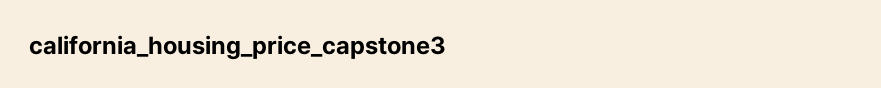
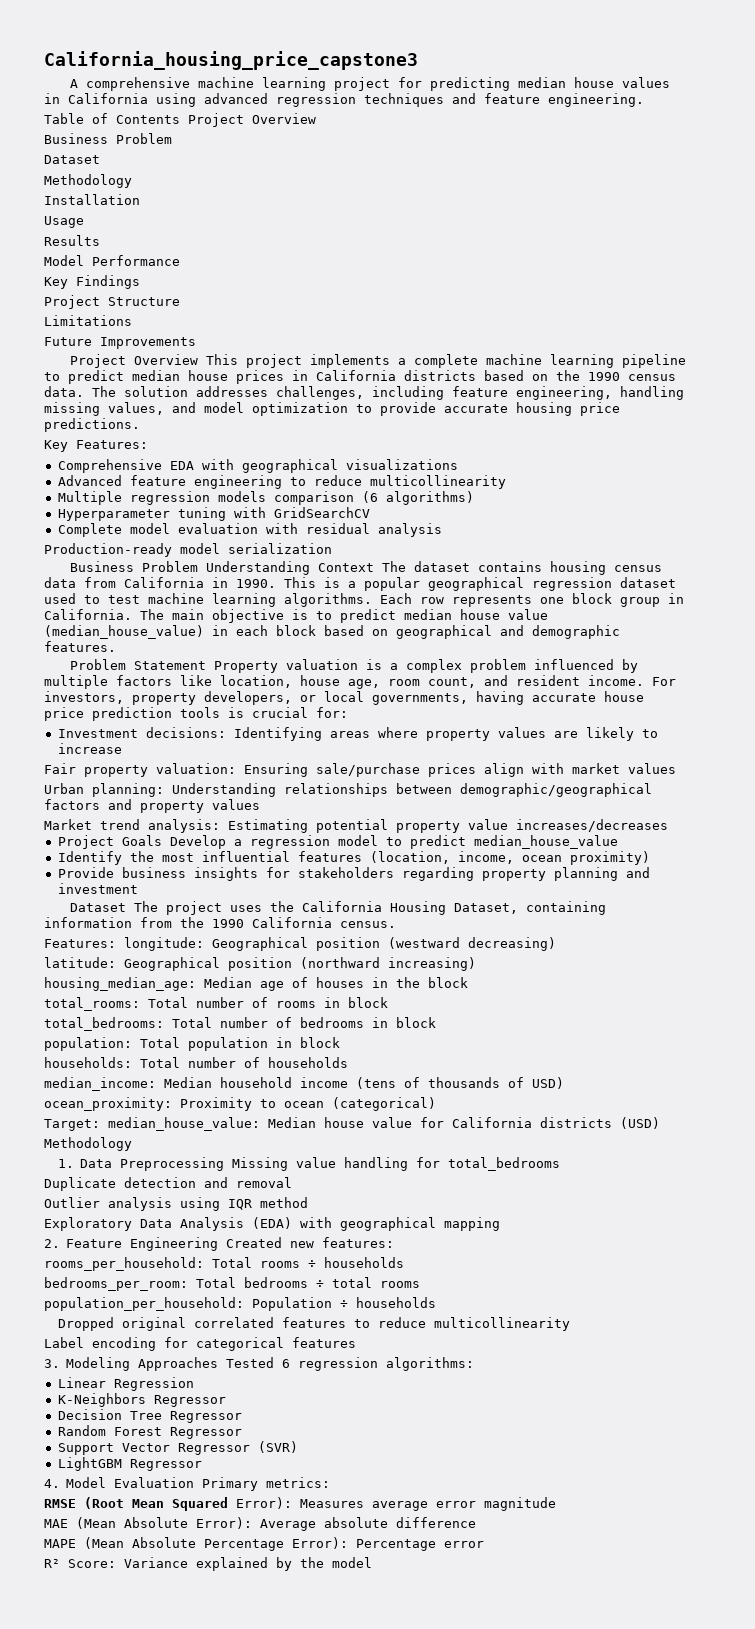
- california_housing_price_capstone3
+ California_housing_price_capstone3
+ A comprehensive machine learning project for predicting median house values in California using advanced regression techniques and feature engineering.
+ Table of Contents Project Overview
+ Business Problem
+ Dataset
+ Methodology
+ Installation
+ Usage
+ Results
+ Model Performance
+ Key Findings
+ Project Structure
+ Limitations
+ Future Improvements
+ Project Overview This project implements a complete machine learning pipeline to predict median house prices in California districts based on the 1990 census data. The solution addresses challenges, including feature engineering, handling missing values, and model optimization to provide accurate housing price predictions.
+ Key Features:
+ Comprehensive EDA with geographical visualizations
+ Advanced feature engineering to reduce multicollinearity
+ Multiple regression models comparison (6 algorithms)
+ Hyperparameter tuning with GridSearchCV
+ Complete model evaluation with residual analysis
+ Production-ready model serialization
+ Business Problem Understanding Context The dataset contains housing census data from California in 1990. This is a popular geographical regression dataset used to test machine learning algorithms. Each row represents one block group in California. The main objective is to predict median house value (median_house_value) in each block based on geographical and demographic features.
+ Problem Statement Property valuation is a complex problem influenced by multiple factors like location, house age, room count, and resident income. For investors, property developers, or local governments, having accurate house price prediction tools is crucial for:
+ Investment decisions: Identifying areas where property values are likely to increase
+ Fair property valuation: Ensuring sale/purchase prices align with market values
+ Urban planning: Understanding relationships between demographic/geographical factors and property values
+ Market trend analysis: Estimating potential property value increases/decreases
+ Project Goals Develop a regression model to predict median_house_value
+ Identify the most influential features (location, income, ocean proximity)
+ Provide business insights for stakeholders regarding property planning and investment
+ Dataset The project uses the California Housing Dataset, containing information from the 1990 California census.
+ Features: longitude: Geographical position (westward decreasing)
+ latitude: Geographical position (northward increasing)
+ housing_median_age: Median age of houses in the block
+ total_rooms: Total number of rooms in block
+ total_bedrooms: Total number of bedrooms in block
+ population: Total population in block
+ households: Total number of households
+ median_income: Median household income (tens of thousands of USD)
+ ocean_proximity: Proximity to ocean (categorical)
+ Target: median_house_value: Median house value for California districts (USD)
+ Methodology
+ 1. Data Preprocessing Missing value handling for total_bedrooms
+ Duplicate detection and removal
+ Outlier analysis using IQR method
+ Exploratory Data Analysis (EDA) with geographical mapping
+ 2. Feature Engineering Created new features:
+ rooms_per_household: Total rooms ÷ households
+ bedrooms_per_room: Total bedrooms ÷ total rooms
+ population_per_household: Population ÷ households
+ Dropped original correlated features to reduce multicollinearity
+ Label encoding for categorical features
+ 3. Modeling Approaches Tested 6 regression algorithms:
+ Linear Regression
+ K-Neighbors Regressor
+ Decision Tree Regressor
+ Random Forest Regressor
+ Support Vector Regressor (SVR)
+ LightGBM Regressor
+ 4. Model Evaluation Primary metrics:
+ RMSE (Root Mean Squared Error): Measures average error magnitude
+ MAE (Mean Absolute Error): Average absolute difference
+ MAPE (Mean Absolute Percentage Error): Percentage error
+ R² Score: Variance explained by the model

